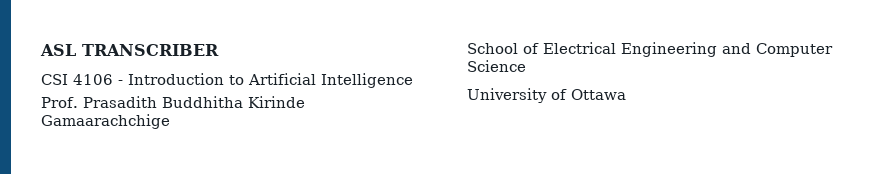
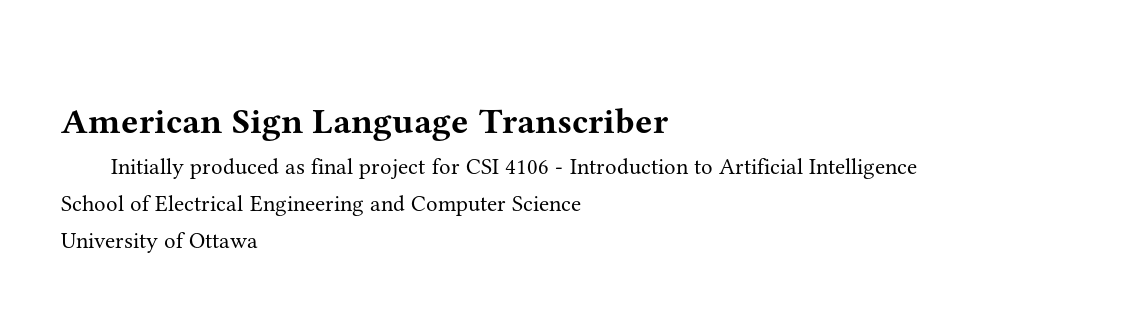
- ASL TRANSCRIBER
- CSI 4106 - Introduction to Artificial Intelligence
+ American Sign Language Transcriber
+ Initially produced as final project for CSI 4106 - Introduction to Artificial Intelligence
- Prof. Prasadith Buddhitha Kirinde Gamaarachchige

